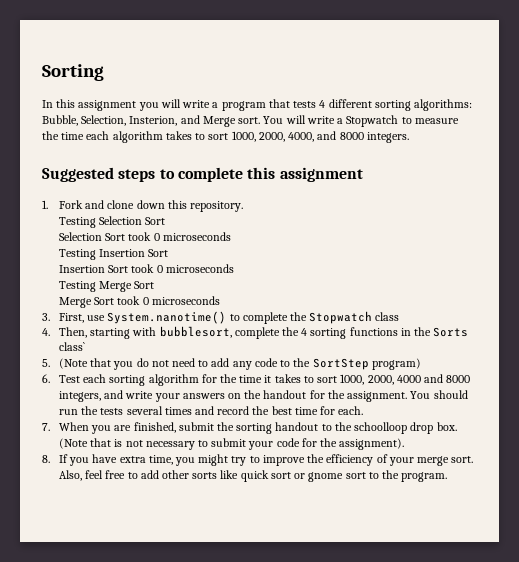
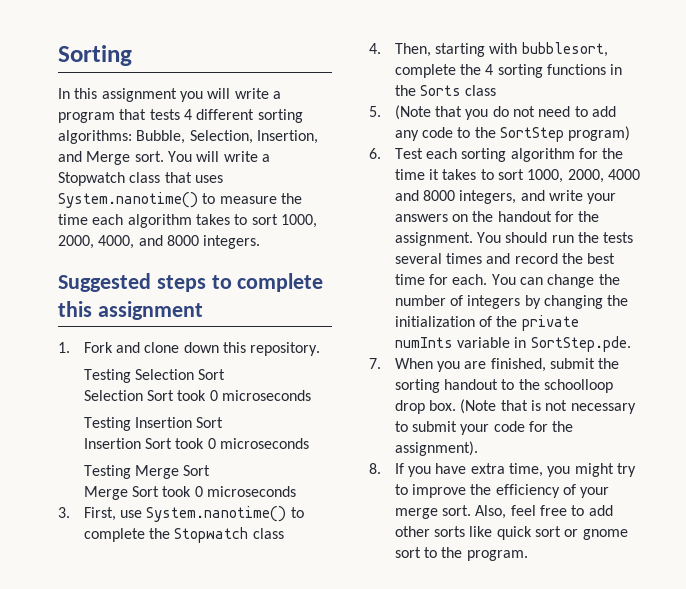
- In this assignment you will write a program that tests 4 different sorting algorithms: Bubble, Selection, Insterion, and Merge sort.
+ In this assignment you will write a program that tests 4 different sorting algorithms: Bubble, Selection, Insertion, and Merge sort.
- You will write a Stopwatch to measure the time each algorithm takes to sort 1000, 2000, 4000, and 8000 integers.
+ You will write a Stopwatch class that uses System.nanotime() to measure the time each algorithm takes to sort 1000, 2000, 4000, and 8000 integers.
- 4. Then, starting with bubblesort, complete the 4 sorting functions in the Sorts class`
+ 4. Then, starting with bubblesort, complete the 4 sorting functions in the Sorts class
+ You can change the number of integers by changing the initialization of the private numInts variable in SortStep.pde.

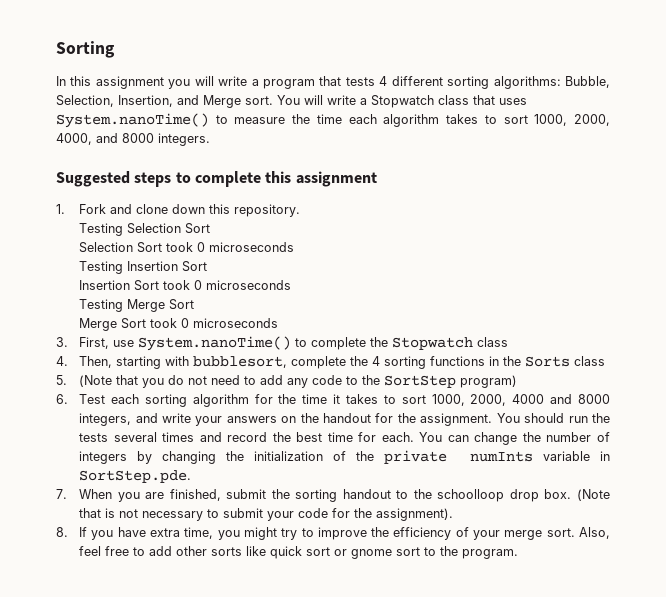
- You will write a Stopwatch class that uses System.nanotime() to measure the time each algorithm takes to sort 1000, 2000, 4000, and 8000 integers.
+ You will write a Stopwatch class that uses System.nanoTime() to measure the time each algorithm takes to sort 1000, 2000, 4000, and 8000 integers.
- 3. First, use System.nanotime() to complete the Stopwatch class
+ 3. First, use System.nanoTime() to complete the Stopwatch class

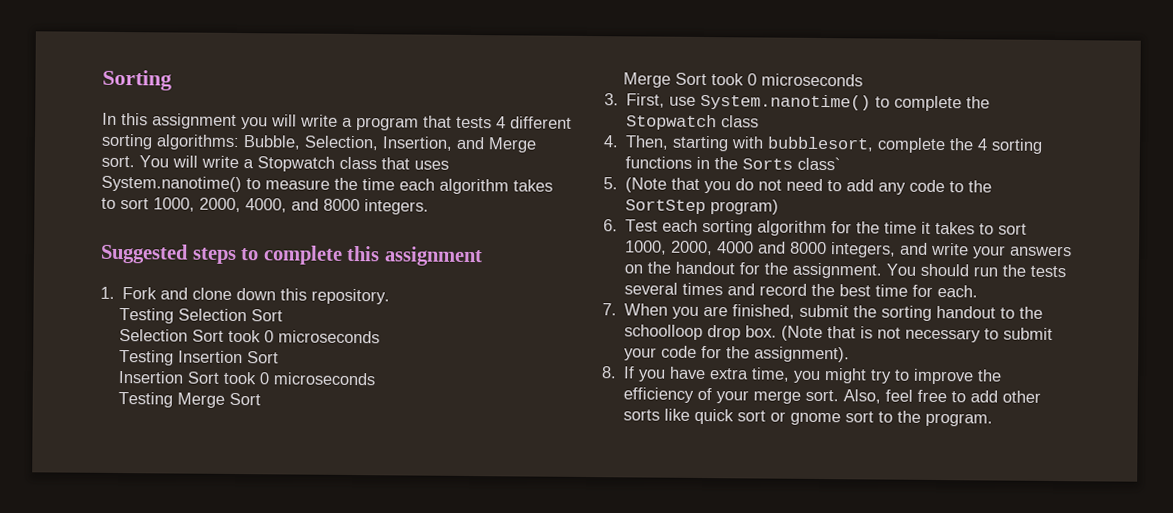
- You will write a Stopwatch class that uses System.nanoTime() to measure the time each algorithm takes to sort 1000, 2000, 4000, and 8000 integers.
+ You will write a Stopwatch class that uses System.nanotime() to measure the time each algorithm takes to sort 1000, 2000, 4000, and 8000 integers.
- 3. First, use System.nanoTime() to complete the Stopwatch class
+ 3. First, use System.nanotime() to complete the Stopwatch class
- 4. Then, starting with bubblesort, complete the 4 sorting functions in the Sorts class
+ 4. Then, starting with bubblesort, complete the 4 sorting functions in the Sorts class`
- You can change the number of integers by changing the initialization of the private numInts variable in SortStep.pde.

